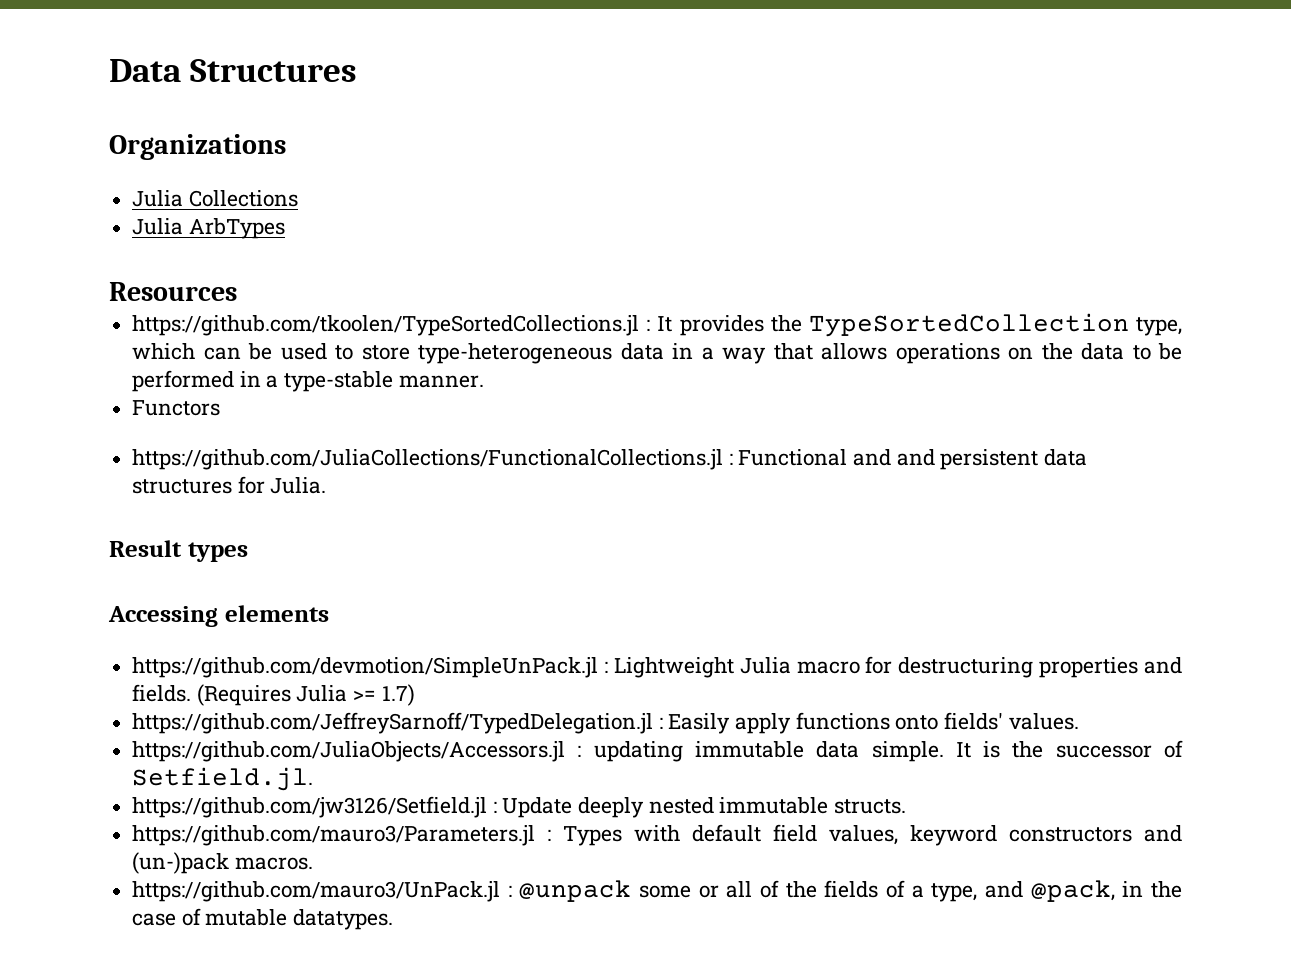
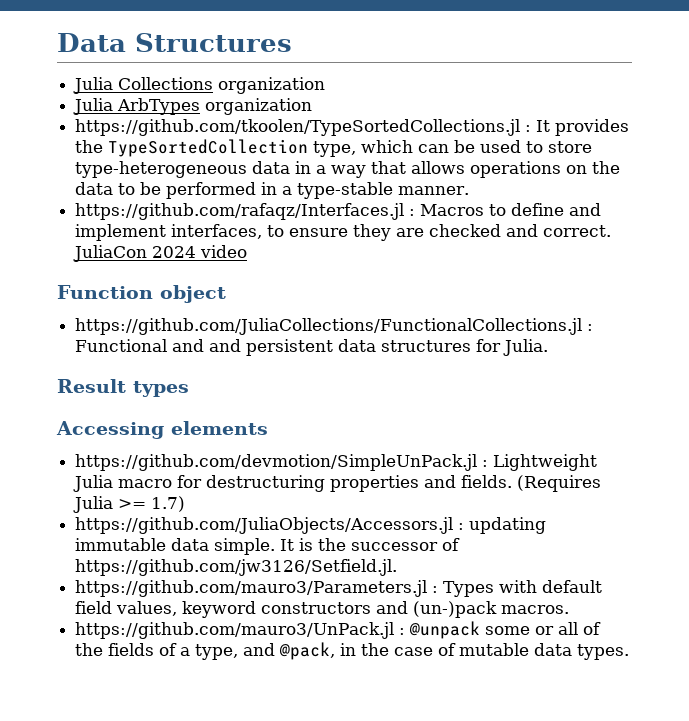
- Organizations
- Julia Collections
+ Julia Collections organization
- Julia ArbTypes
- Resources
+ Julia ArbTypes organization
- Functors
+ https://github.com/rafaqz/Interfaces.jl : Macros to define and implement interfaces, to ensure they are checked and correct. JuliaCon 2024 video
+ Function object
- https://github.com/JeffreySarnoff/TypedDelegation.jl : Easily apply functions onto fields' values.
- It is the successor of Setfield.jl.
- https://github.com/jw3126/Setfield.jl : Update deeply nested immutable structs.
+ It is the successor of https://github.com/jw3126/Setfield.jl.
- https://github.com/mauro3/UnPack.jl : @unpack some or all of the fields of a type, and @pack, in the case of mutable datatypes.
+ https://github.com/mauro3/UnPack.jl : @unpack some or all of the fields of a type, and @pack, in the case of mutable data types.

